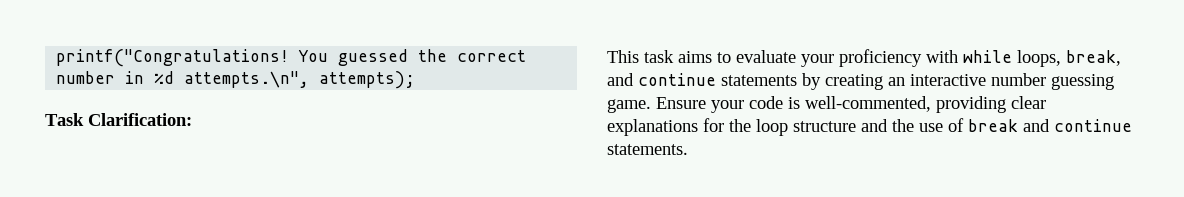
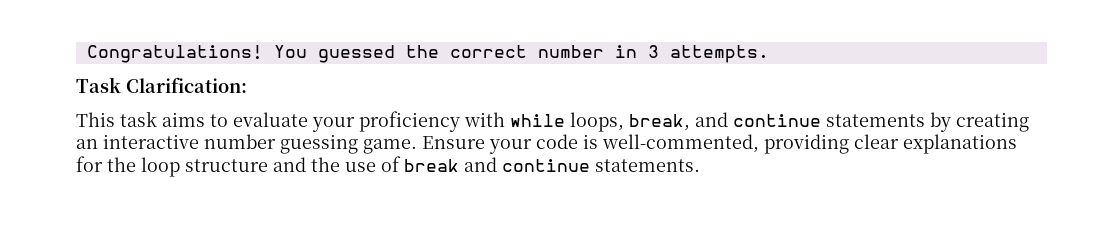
- printf("Congratulations!
+ Congratulations!
- You guessed the correct number in %d attempts.\n", attempts);
+ You guessed the correct number in 3 attempts.

